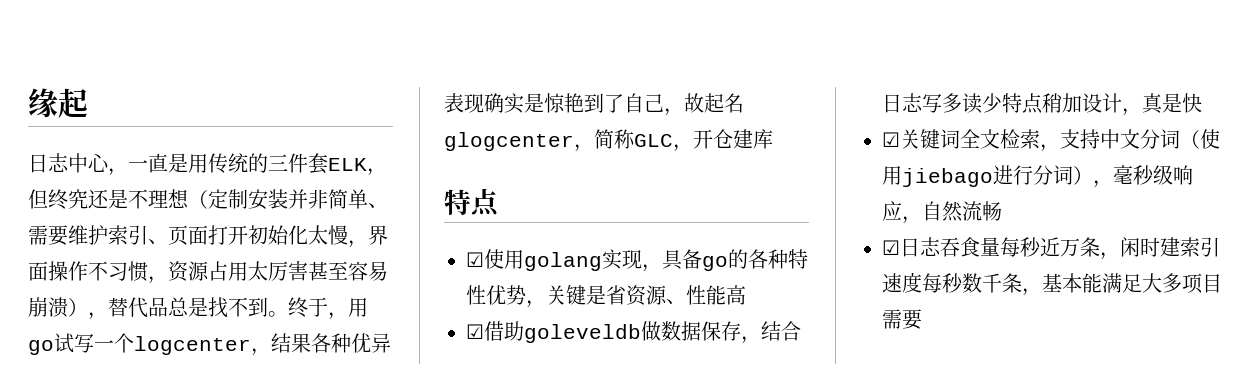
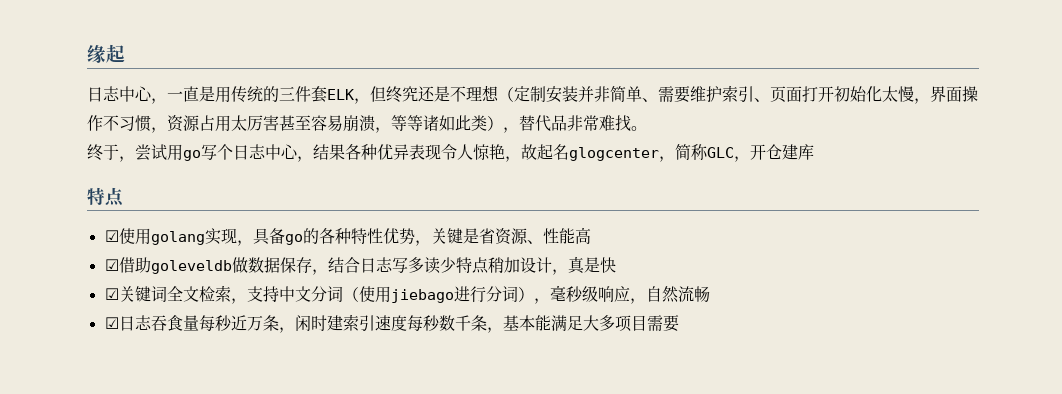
- 日志中心，一直是用传统的三件套ELK，但终究还是不理想（定制安装并非简单、需要维护索引、页面打开初始化太慢，界面操作不习惯，资源占用太厉害甚至容易崩溃），替代品总是找不到。终于，用go试写一个logcenter，结果各种优异表现确实是惊艳到了自己，故起名glogcenter，简称GLC，开仓建库
+ 日志中心，一直是用传统的三件套ELK，但终究还是不理想（定制安装并非简单、需要维护索引、页面打开初始化太慢，界面操作不习惯，资源占用太厉害甚至容易崩溃，等等诸如此类），替代品非常难找。
+ 终于，尝试用go写个日志中心，结果各种优异表现令人惊艳，故起名glogcenter，简称GLC，开仓建库

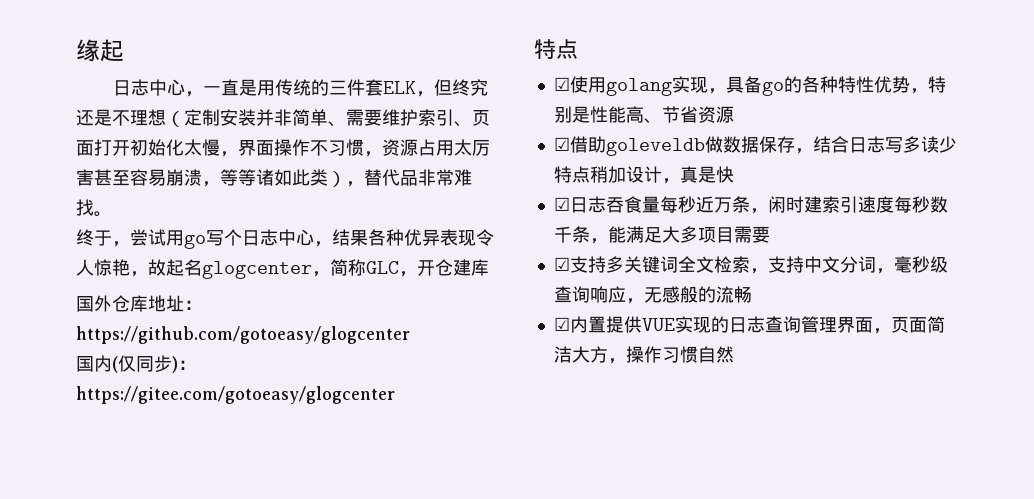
+ 国外仓库地址：https://github.com/gotoeasy/glogcenter
+ 国内(仅同步)：https://gitee.com/gotoeasy/glogcenter
- ☑使用golang实现，具备go的各种特性优势，关键是省资源、性能高
+ ☑使用golang实现，具备go的各种特性优势，特别是性能高、节省资源
- ☑关键词全文检索，支持中文分词（使用jiebago进行分词），毫秒级响应，自然流畅
- ☑日志吞食量每秒近万条，闲时建索引速度每秒数千条，基本能满足大多项目需要
+ ☑日志吞食量每秒近万条，闲时建索引速度每秒数千条，能满足大多项目需要
+ ☑支持多关键词全文检索，支持中文分词，毫秒级查询响应，无感般的流畅
+ ☑内置提供VUE实现的日志查询管理界面，页面简洁大方，操作习惯自然

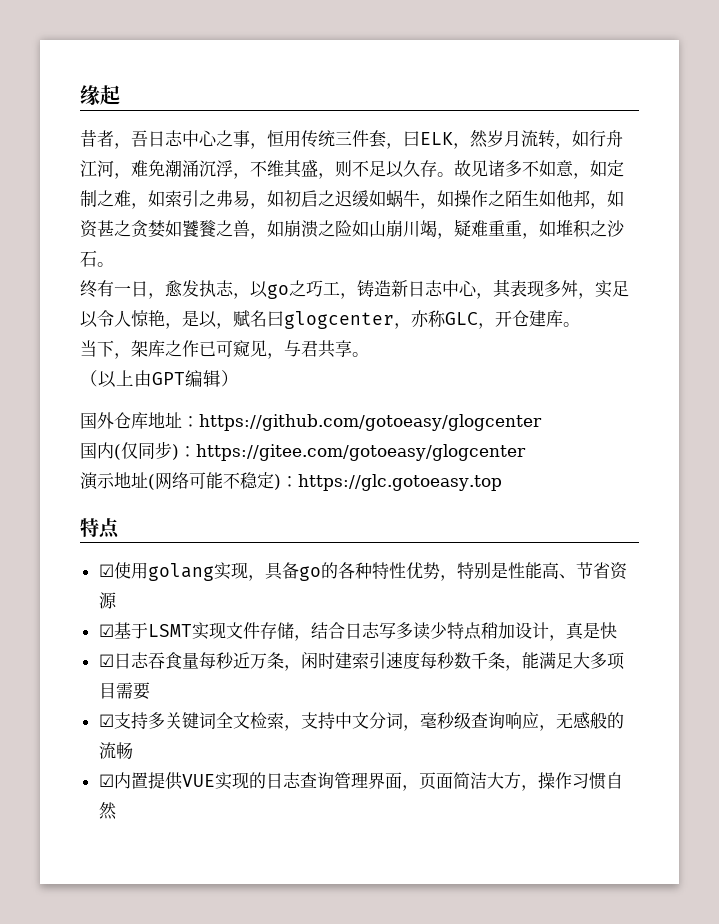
- 日志中心，一直是用传统的三件套ELK，但终究还是不理想（定制安装并非简单、需要维护索引、页面打开初始化太慢，界面操作不习惯，资源占用太厉害甚至容易崩溃，等等诸如此类），替代品非常难找。
- 终于，尝试用go写个日志中心，结果各种优异表现令人惊艳，故起名glogcenter，简称GLC，开仓建库
+ 昔者，吾日志中心之事，恒用传统三件套，曰ELK，然岁月流转，如行舟江河，难免潮涌沉浮，不维其盛，则不足以久存。故见诸多不如意，如定制之难，如索引之弗易，如初启之迟缓如蜗牛，如操作之陌生如他邦，如资甚之贪婪如饕餮之兽，如崩溃之险如山崩川竭，疑难重重，如堆积之沙石。
+ 终有一日，愈发执志，以go之巧工，铸造新日志中心，其表现多舛，实足以令人惊艳，是以，赋名曰glogcenter，亦称GLC，开仓建库。
+ 当下，架库之作已可窥见，与君共享。
+ （以上由GPT编辑）
+ 演示地址(网络可能不稳定)：https://glc.gotoeasy.top
- ☑借助goleveldb做数据保存，结合日志写多读少特点稍加设计，真是快
+ ☑基于LSMT实现文件存储，结合日志写多读少特点稍加设计，真是快

